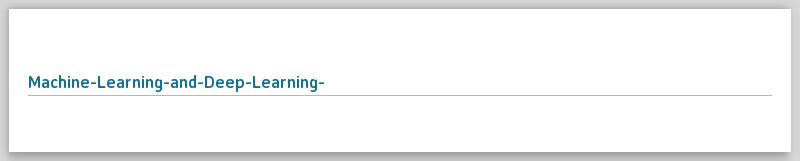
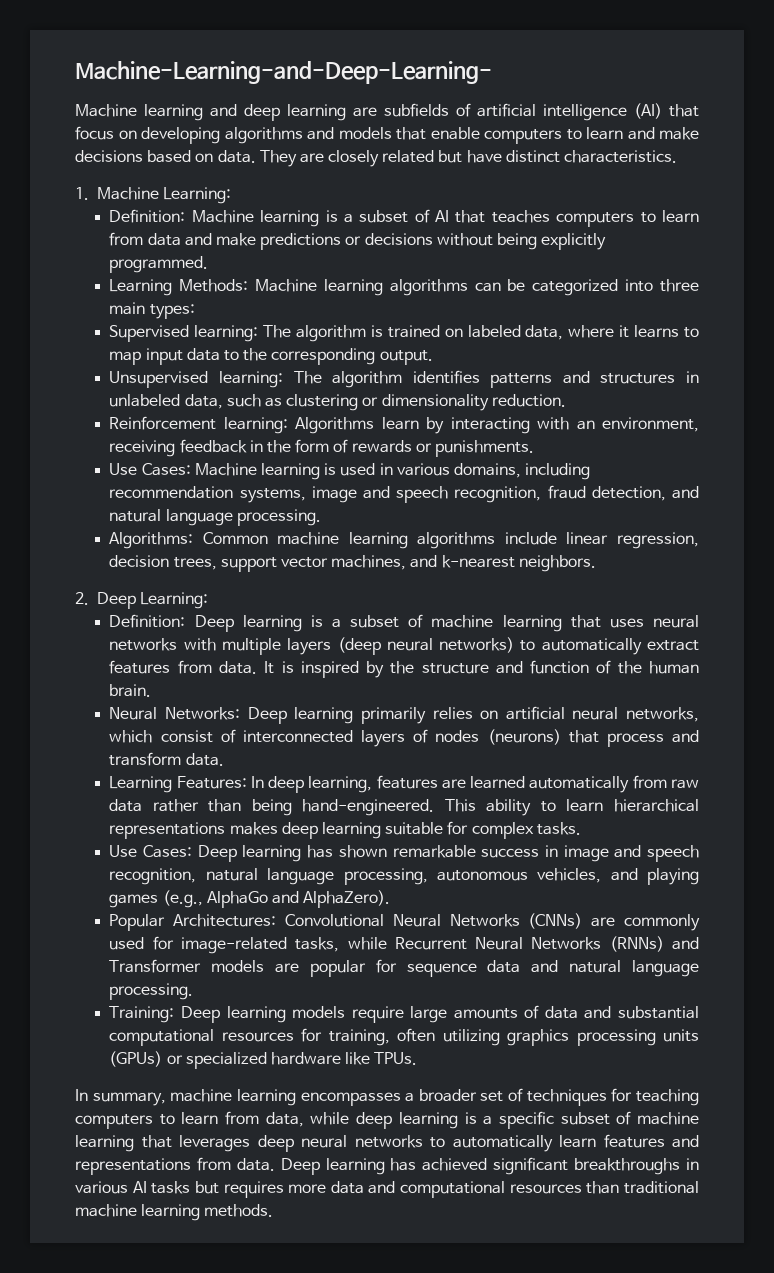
+ Machine learning and deep learning are subfields of artificial intelligence (AI) that focus on developing algorithms and models that enable computers to learn and make decisions based on data. They are closely related but have distinct characteristics.
+ 1. Machine Learning:
+ Definition: Machine learning is a subset of AI that teaches computers to learn from data and make predictions or decisions without being explicitly programmed.
+ Learning Methods: Machine learning algorithms can be categorized into three main types:
+ Supervised learning: The algorithm is trained on labeled data, where it learns to map input data to the corresponding output.
+ Unsupervised learning: The algorithm identifies patterns and structures in unlabeled data, such as clustering or dimensionality reduction.
+ Reinforcement learning: Algorithms learn by interacting with an environment, receiving feedback in the form of rewards or punishments.
+ Use Cases: Machine learning is used in various domains, including recommendation systems, image and speech recognition, fraud detection, and natural language processing.
+ Algorithms: Common machine learning algorithms include linear regression, decision trees, support vector machines, and k-nearest neighbors.
+ 2. Deep Learning:
+ Definition: Deep learning is a subset of machine learning that uses neural networks with multiple layers (deep neural networks) to automatically extract features from data. It is inspired by the structure and function of the human brain.
+ Neural Networks: Deep learning primarily relies on artificial neural networks, which consist of interconnected layers of nodes (neurons) that process and transform data.
+ Learning Features: In deep learning, features are learned automatically from raw data rather than being hand-engineered. This ability to learn hierarchical representations makes deep learning suitable for complex tasks.
+ Use Cases: Deep learning has shown remarkable success in image and speech recognition, natural language processing, autonomous vehicles, and playing games (e.g., AlphaGo and AlphaZero).
+ Popular Architectures: Convolutional Neural Networks (CNNs) are commonly used for image-related tasks, while Recurrent Neural Networks (RNNs) and Transformer models are popular for sequence data and natural language processing.
+ Training: Deep learning models require large amounts of data and substantial computational resources for training, often utilizing graphics processing units (GPUs) or specialized hardware like TPUs.
+ In summary, machine learning encompasses a broader set of techniques for teaching computers to learn from data, while deep learning is a specific subset of machine learning that leverages deep neural networks to automatically learn features and representations from data. Deep learning has achieved significant breakthroughs in various AI tasks but requires more data and computational resources than traditional machine learning methods.

